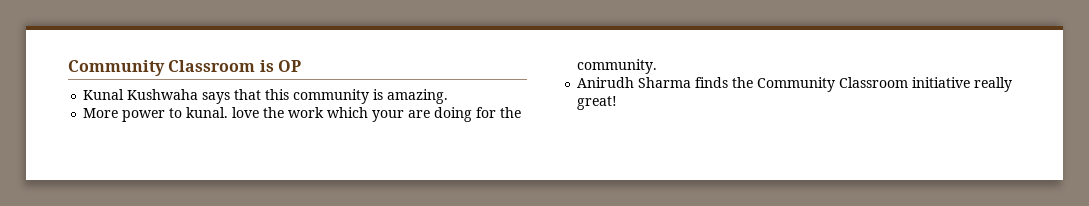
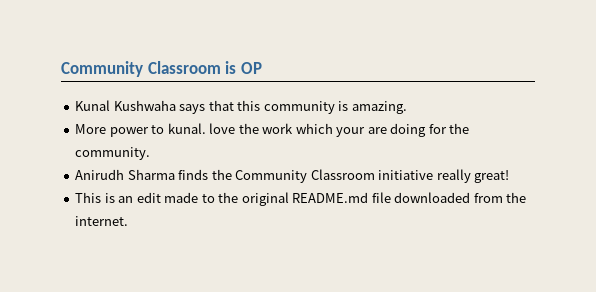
+ This is an edit made to the original README.md file downloaded from the internet.

